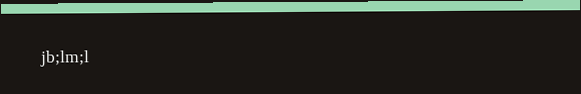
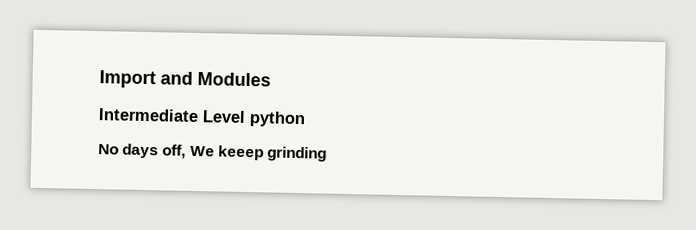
- jb;lm;l
+ Import and Modules
+ Intermediate Level python
+ No days off, We keeep grinding

